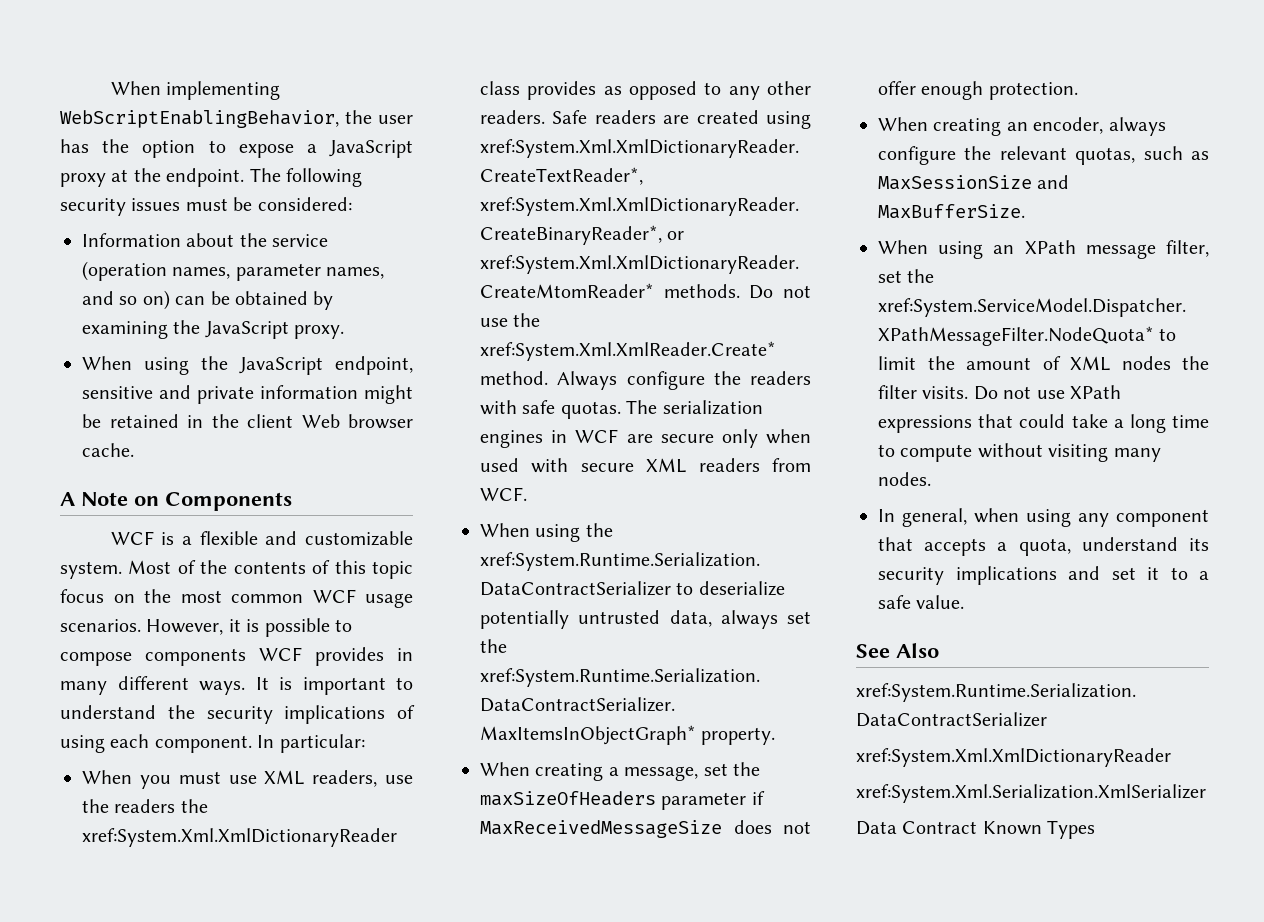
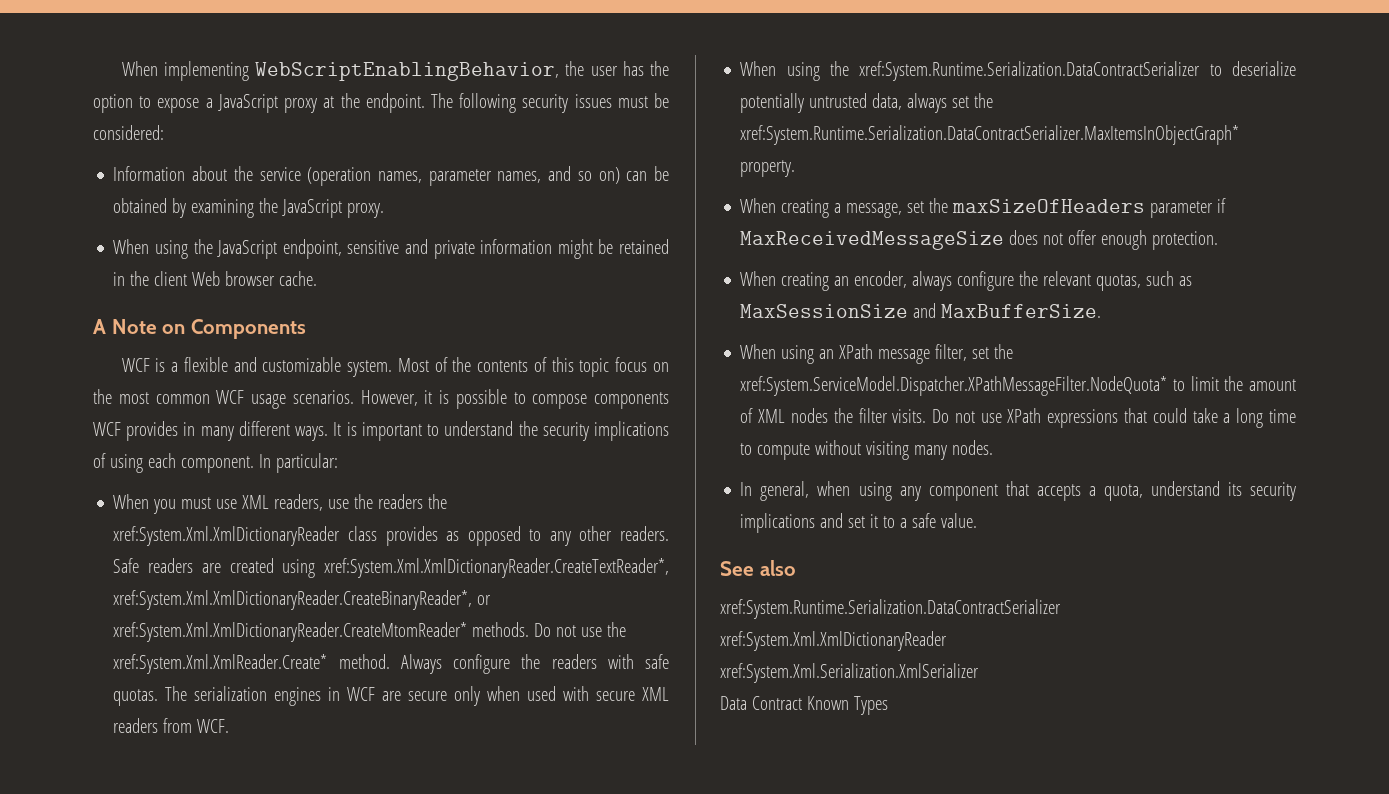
- See Also
+ See also

